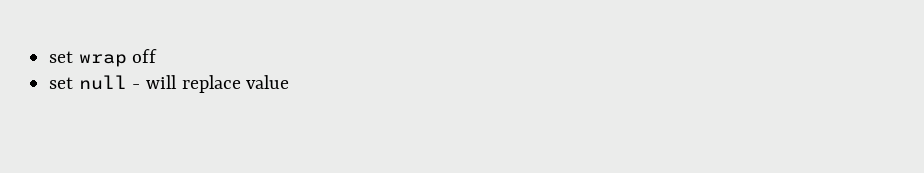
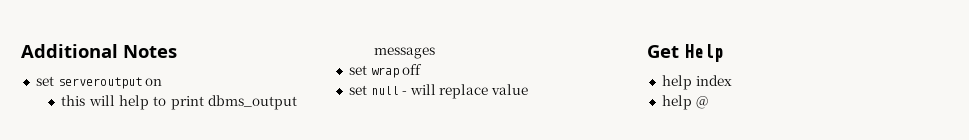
+ Additional Notes
+ set serveroutput on
+ this will help to print dbms_output messages
+ Get Help
+ help index
+ help @

